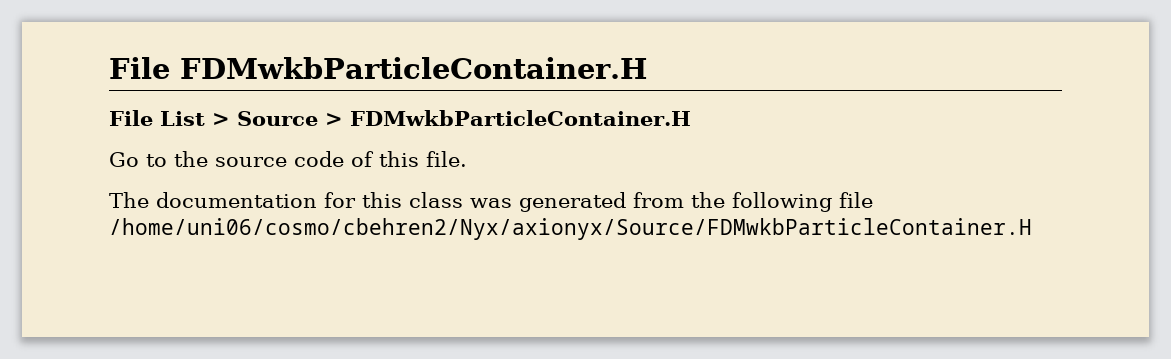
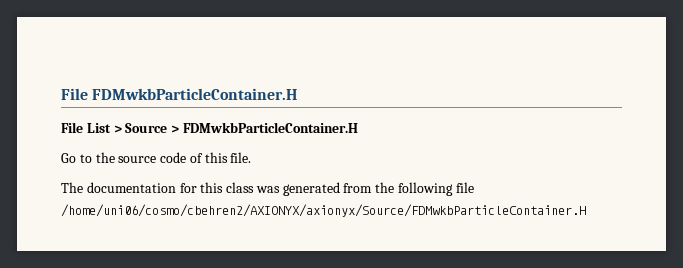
- The documentation for this class was generated from the following file /home/uni06/cosmo/cbehren2/Nyx/axionyx/Source/FDMwkbParticleContainer.H
+ The documentation for this class was generated from the following file /home/uni06/cosmo/cbehren2/AXIONYX/axionyx/Source/FDMwkbParticleContainer.H

